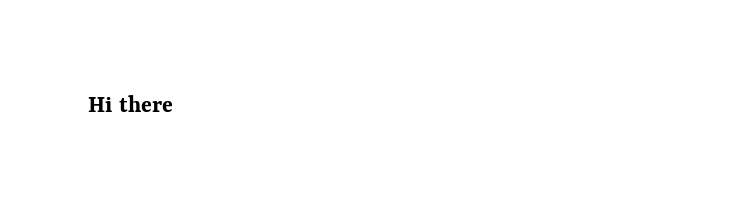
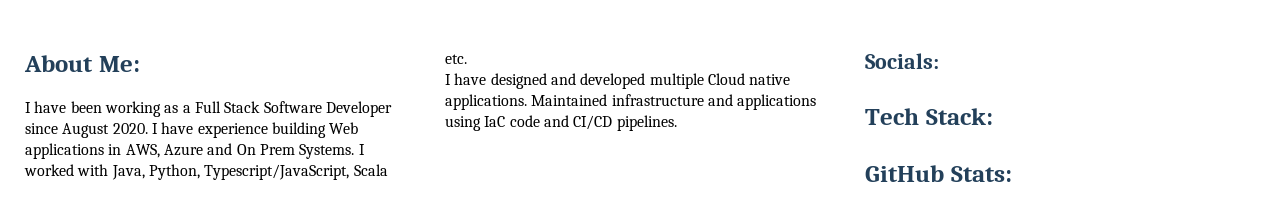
- Hi there
+ About Me:
+ I have been working as a Full Stack Software Developer since August 2020. I have experience building Web applications in AWS, Azure and On Prem Systems. I worked with Java, Python, Typescript/JavaScript, Scala etc.
+ I have designed and developed multiple Cloud native applications. Maintained infrastructure and applications using IaC code and CI/CD pipelines.
+ Socials:
+ Tech Stack:
+ GitHub Stats:

